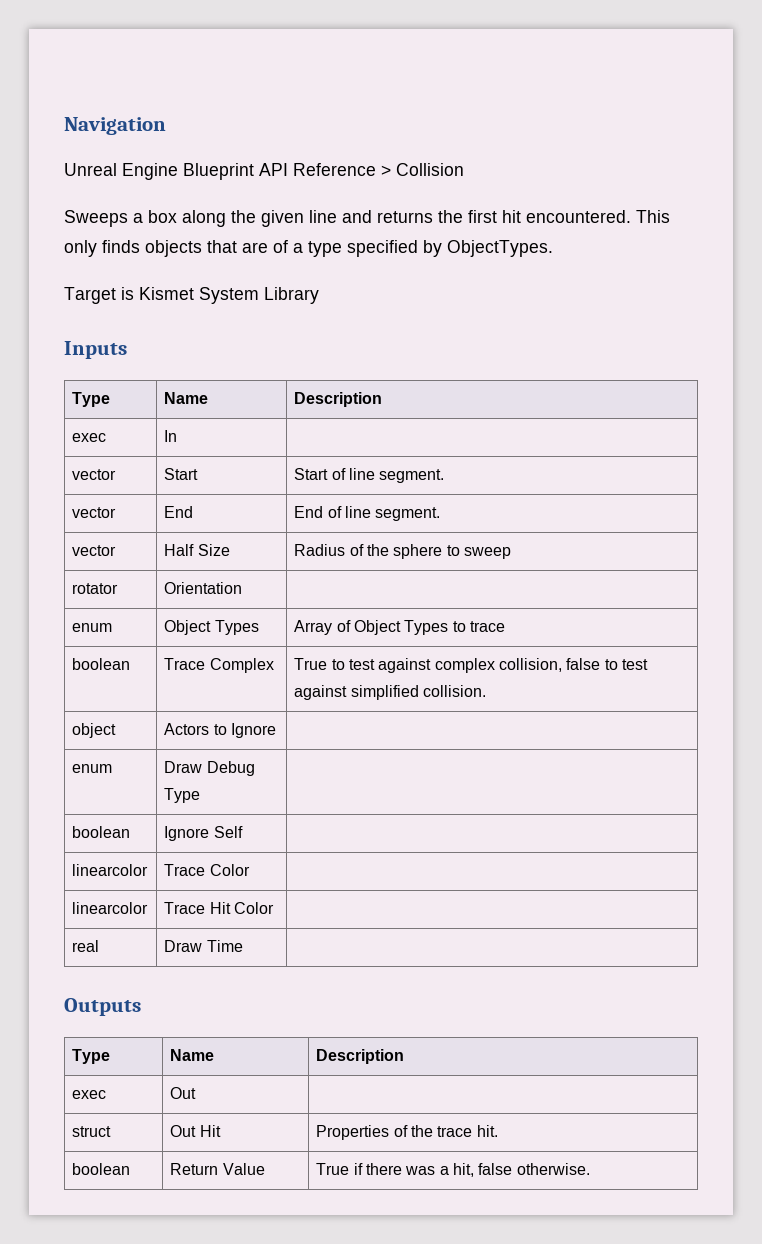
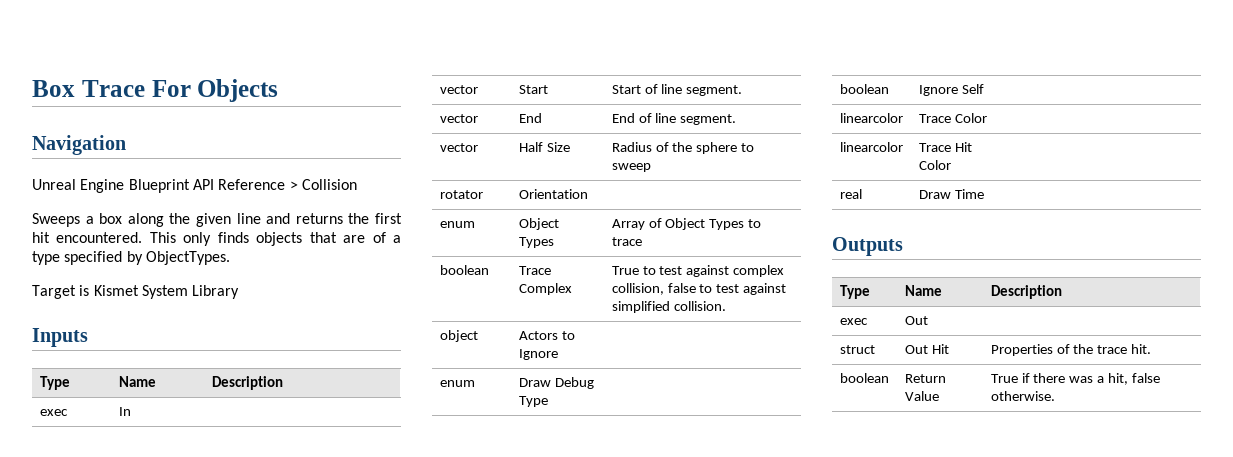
+ Box Trace For Objects

